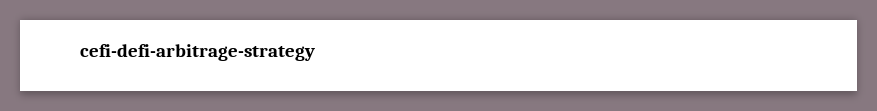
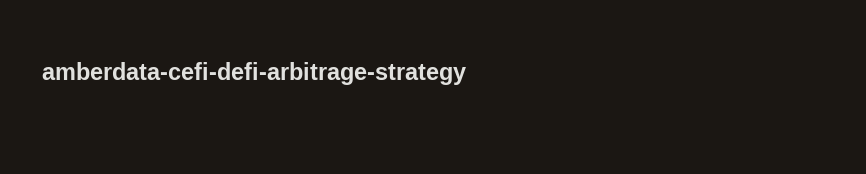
- cefi-defi-arbitrage-strategy
+ amberdata-cefi-defi-arbitrage-strategy

